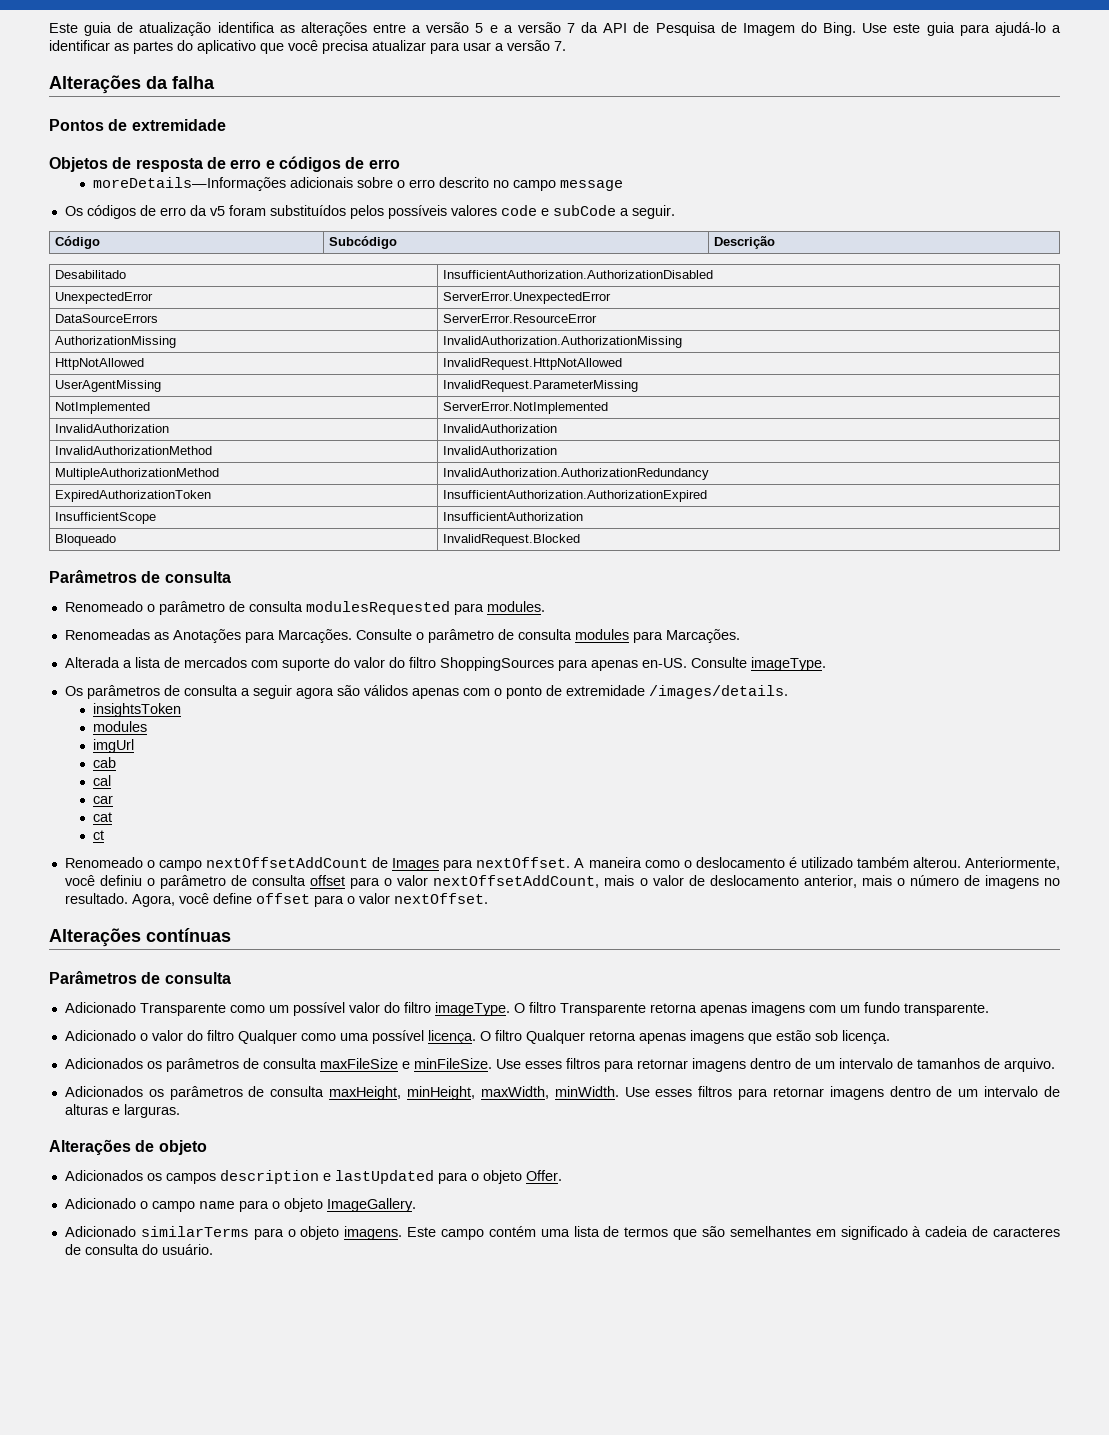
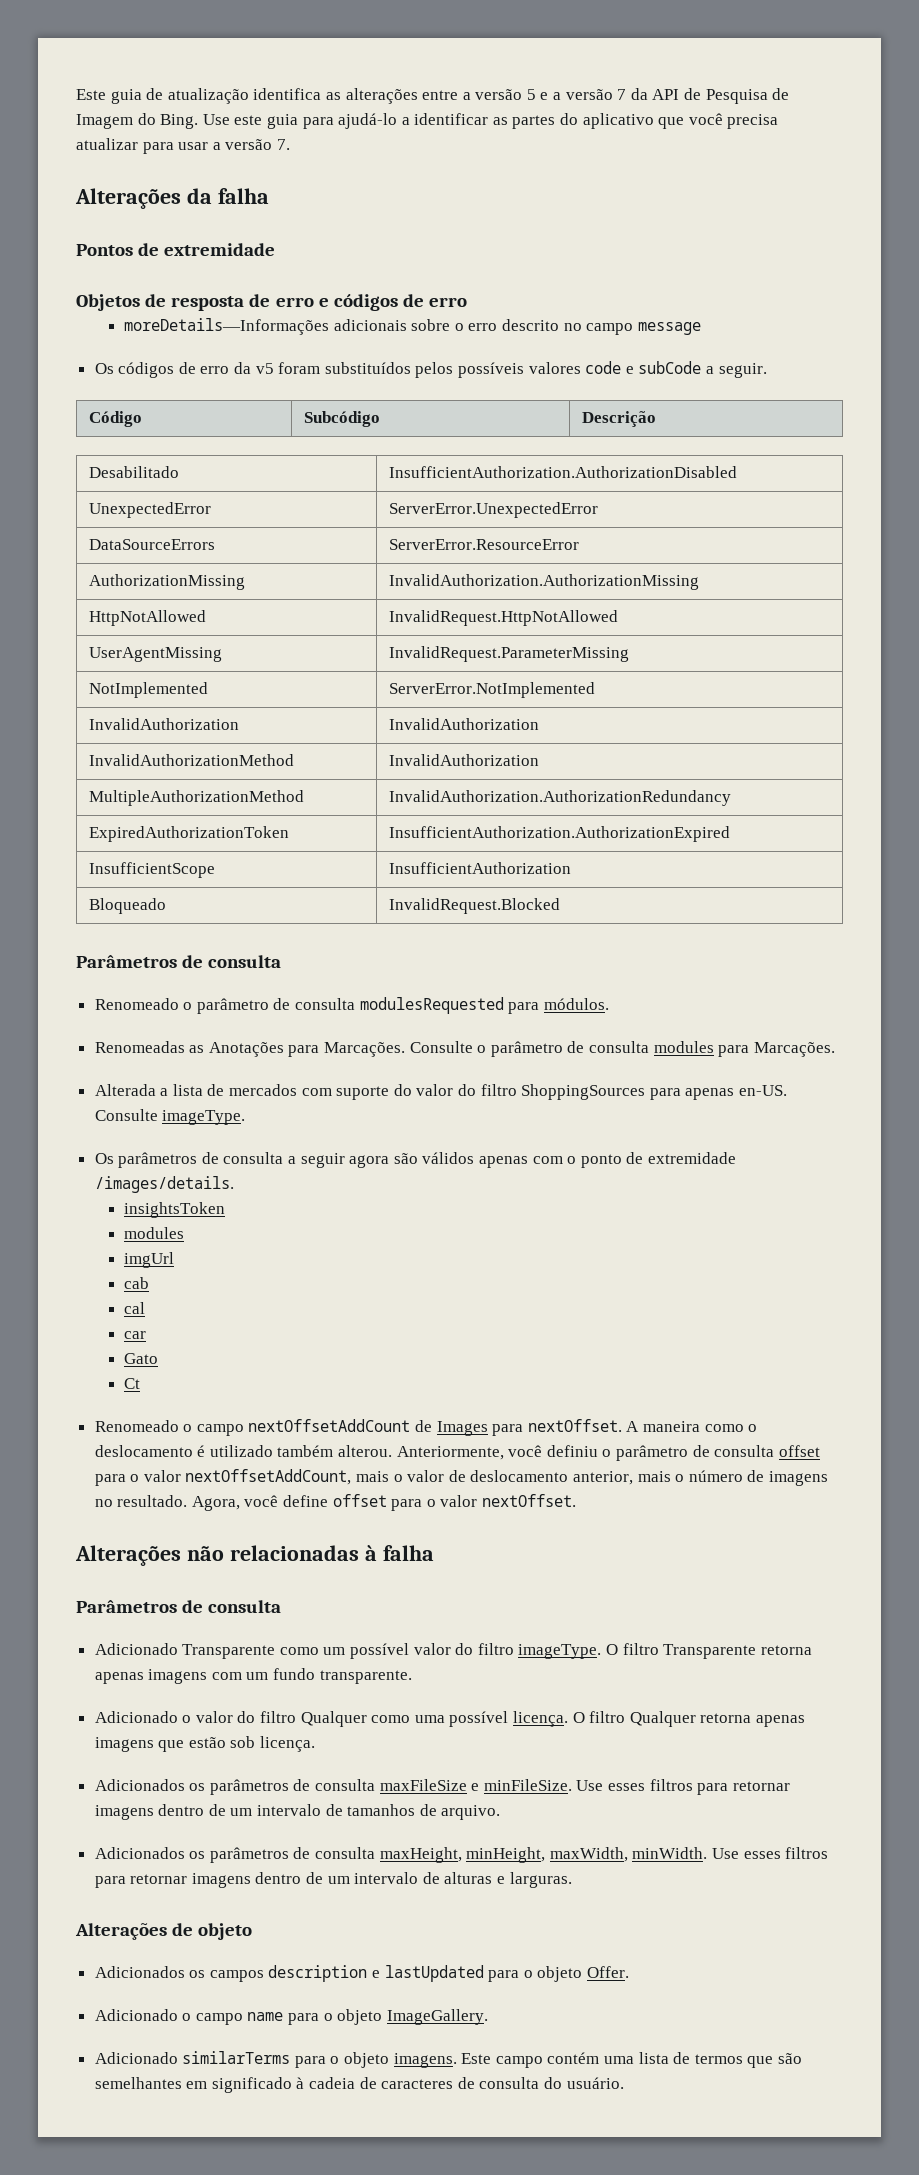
- Renomeado o parâmetro de consulta modulesRequested para modules.
+ Renomeado o parâmetro de consulta modulesRequested para módulos.
- cat
- ct
+ Gato
+ Ct
- Alterações contínuas
+ Alterações não relacionadas à falha

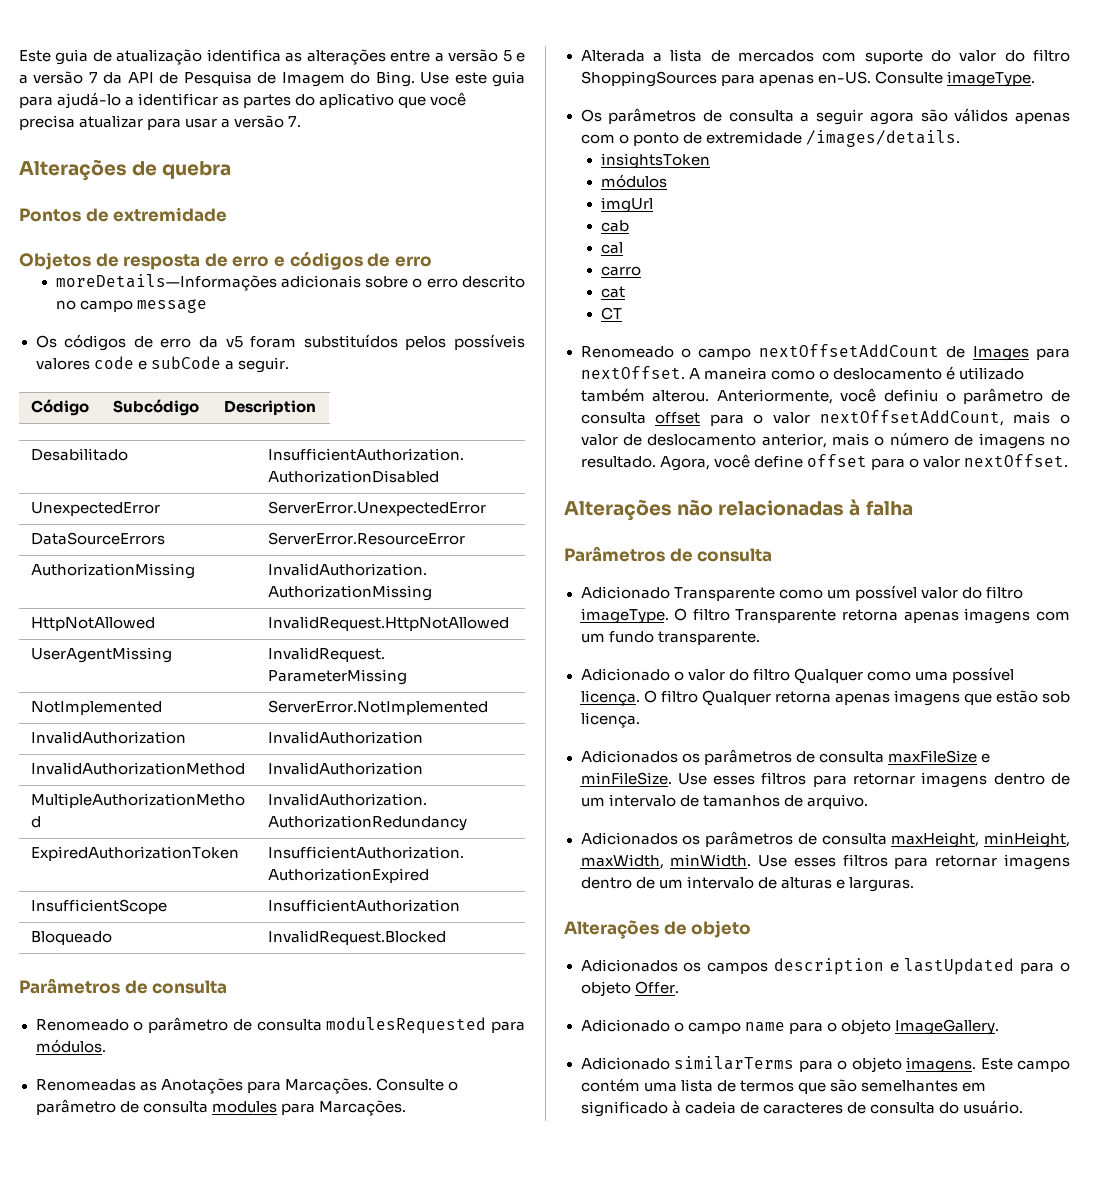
- Alterações da falha
+ Alterações de quebra
- Código | Subcódigo | Descrição
+ Código | Subcódigo | Description
  insightsToken
- modules
+ módulos
- car
- Gato
- Ct
+ carro
+ cat
+ CT

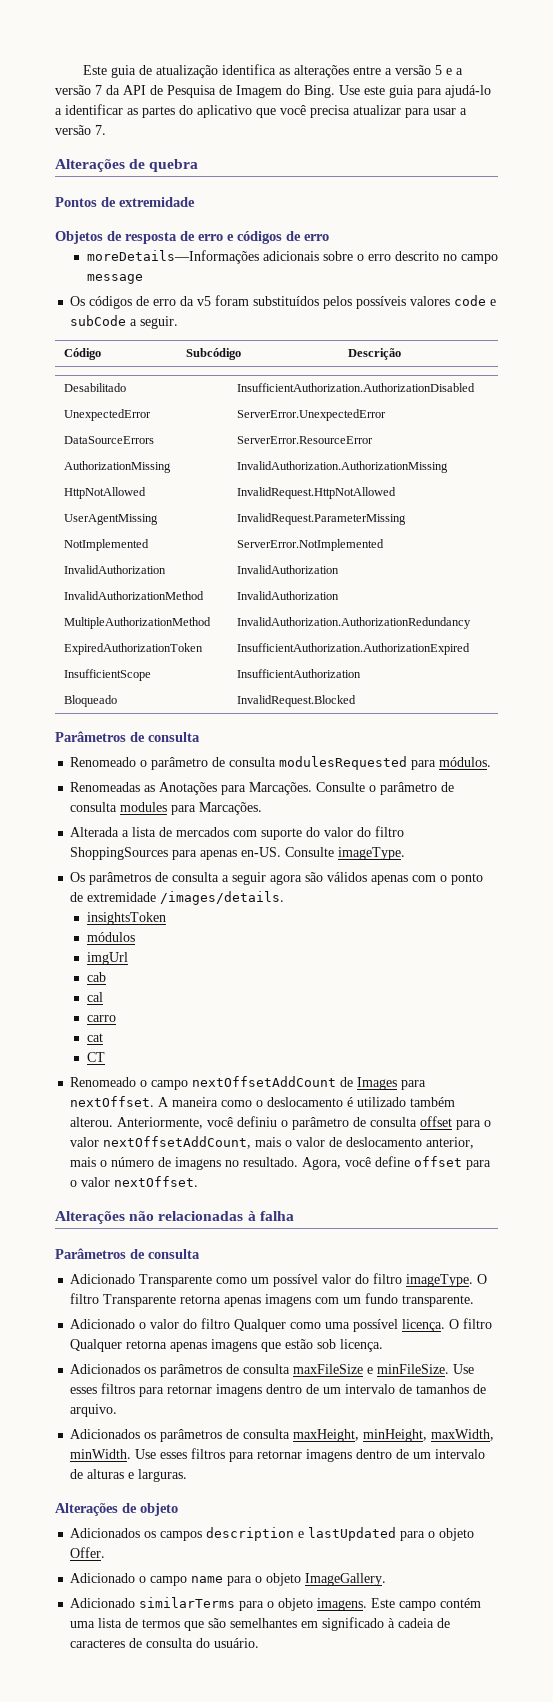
- Código | Subcódigo | Description
+ Código | Subcódigo | Descrição

